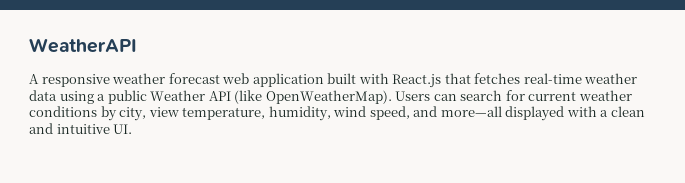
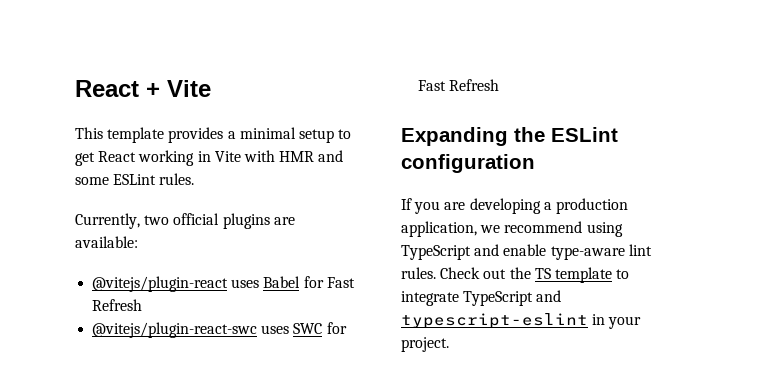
- WeatherAPI
- A responsive weather forecast web application built with React.js that fetches real-time weather data using a public Weather API (like OpenWeatherMap). Users can search for current weather conditions by city, view temperature, humidity, wind speed, and more—all displayed with a clean and intuitive UI.
+ React + Vite
+ This template provides a minimal setup to get React working in Vite with HMR and some ESLint rules.
+ Currently, two official plugins are available:
+ @vitejs/plugin-react uses Babel for Fast Refresh
+ @vitejs/plugin-react-swc uses SWC for Fast Refresh
+ Expanding the ESLint configuration
+ If you are developing a production application, we recommend using TypeScript and enable type-aware lint rules. Check out the TS template to integrate TypeScript and typescript-eslint in your project.

